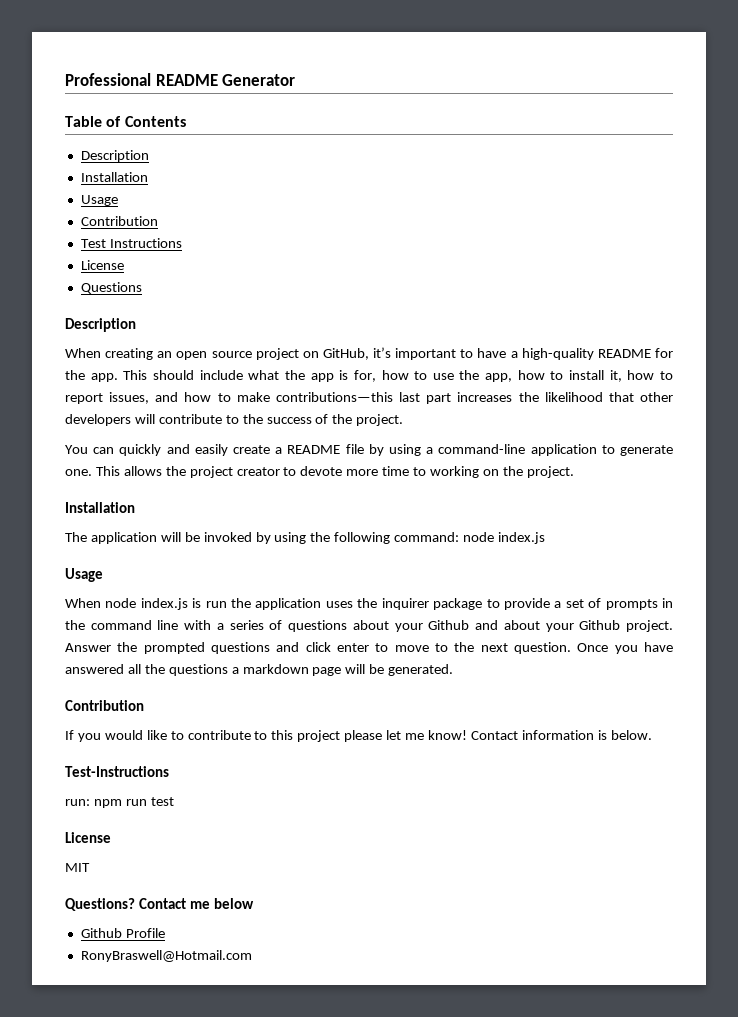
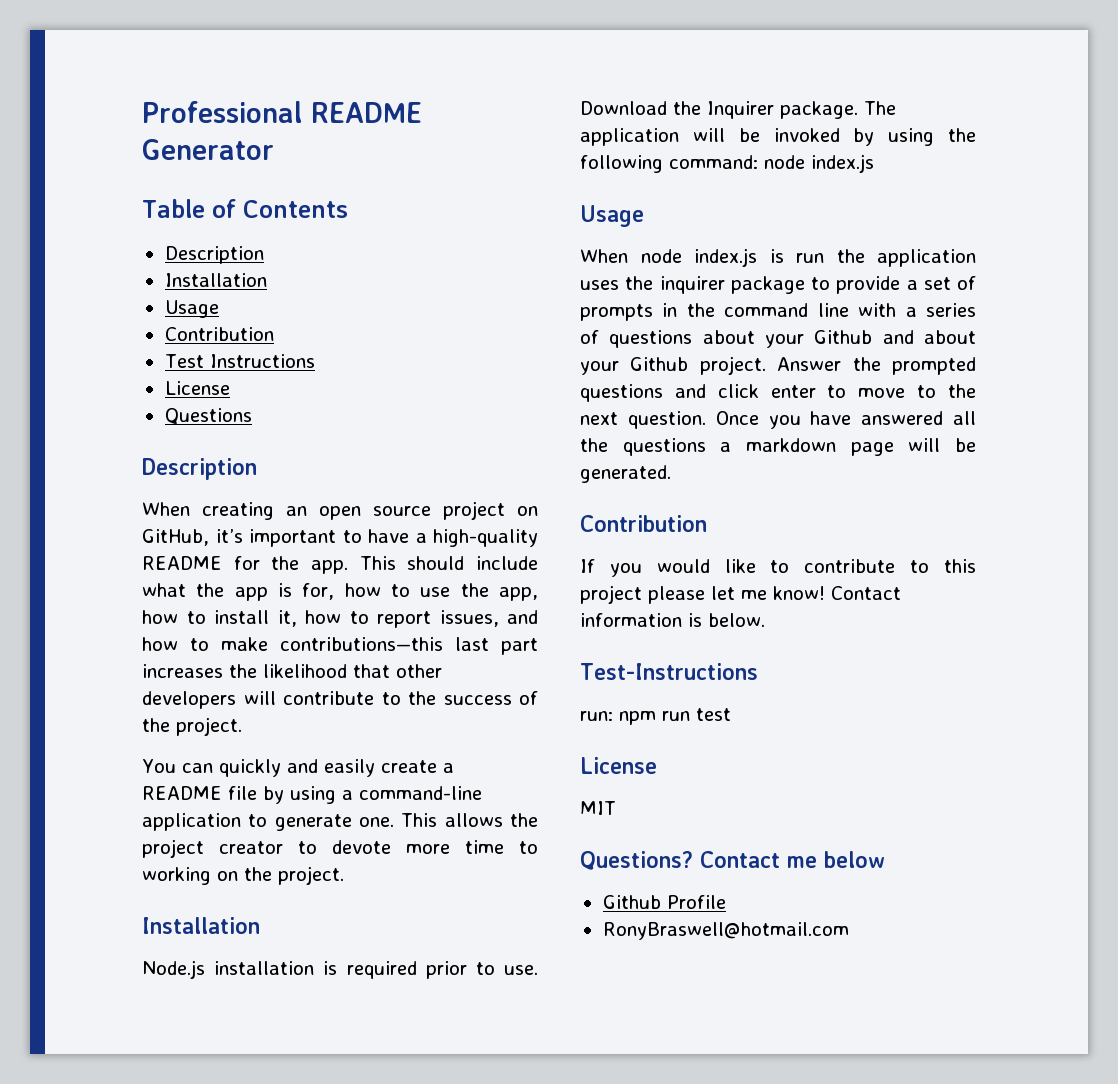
+ Node.js installation is required prior to use. Download the Inquirer package.
- RonyBraswell@Hotmail.com
+ RonyBraswell@hotmail.com

